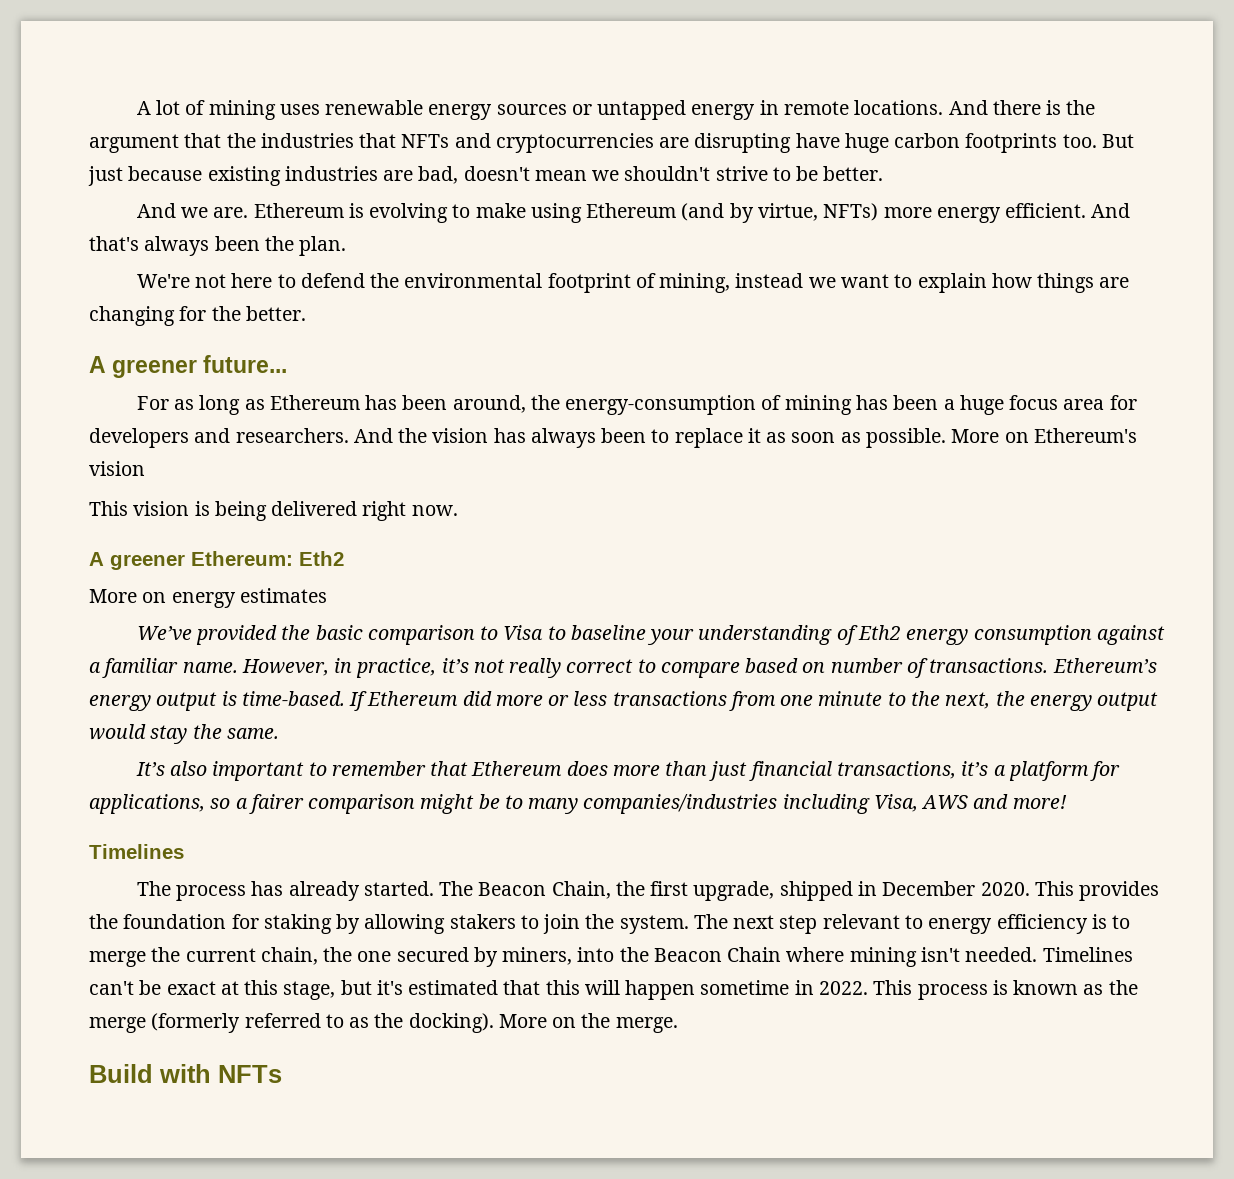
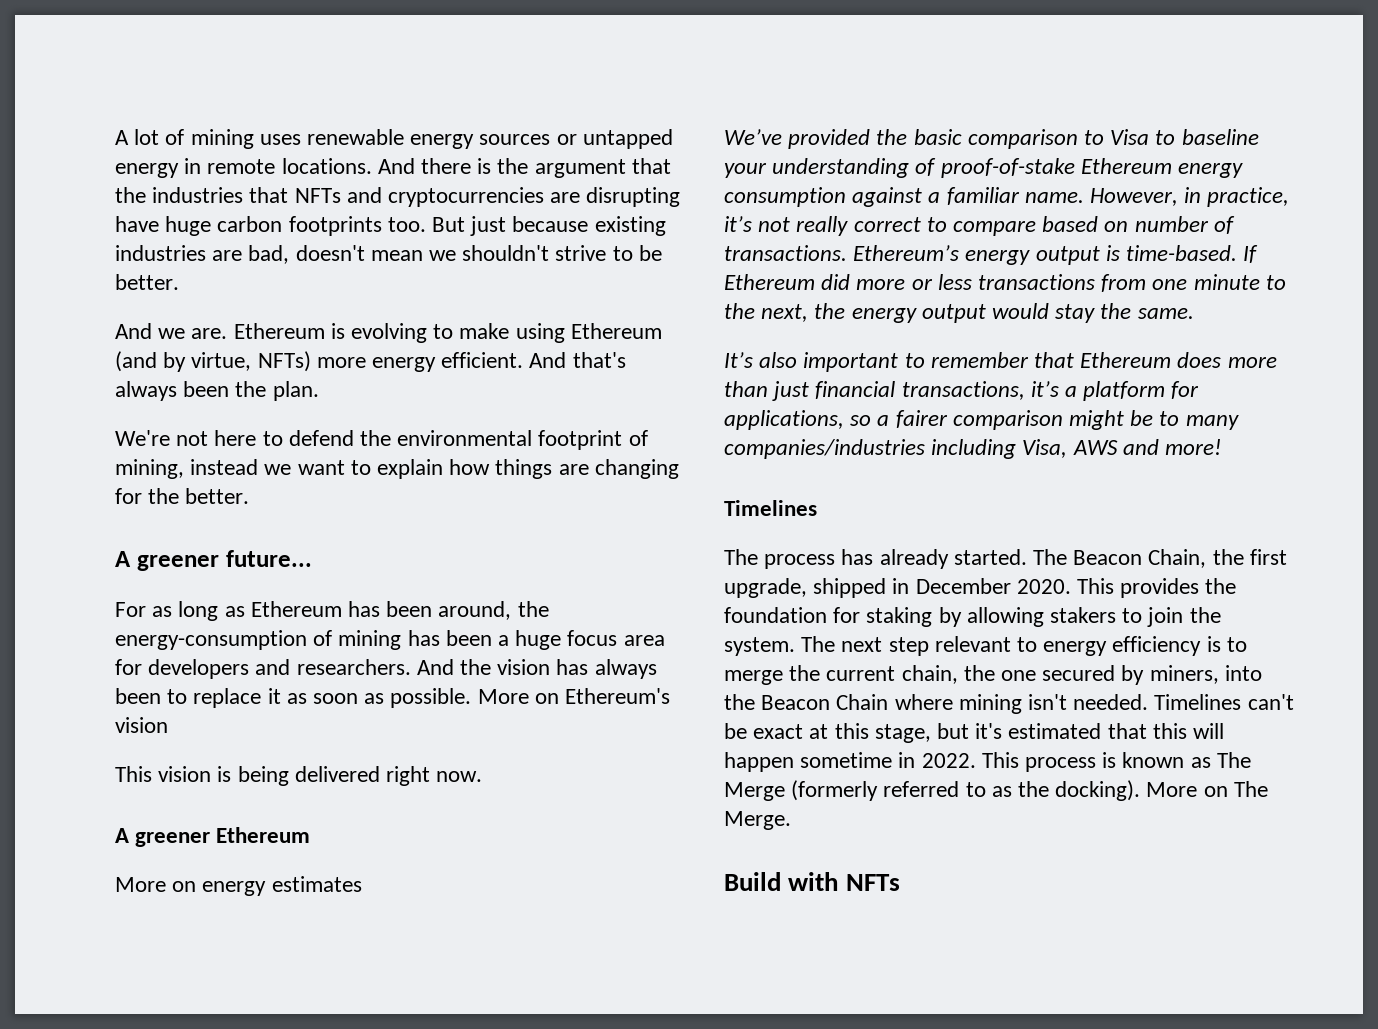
- A greener Ethereum: Eth2
+ A greener Ethereum
- We’ve provided the basic comparison to Visa to baseline your understanding of Eth2 energy consumption against a familiar name.
+ We’ve provided the basic comparison to Visa to baseline your understanding of proof-of-stake Ethereum energy consumption against a familiar name.
- This process is known as the merge (formerly referred to as the docking).
+ This process is known as The Merge (formerly referred to as the docking).
- More on the merge.
+ More on The Merge.

